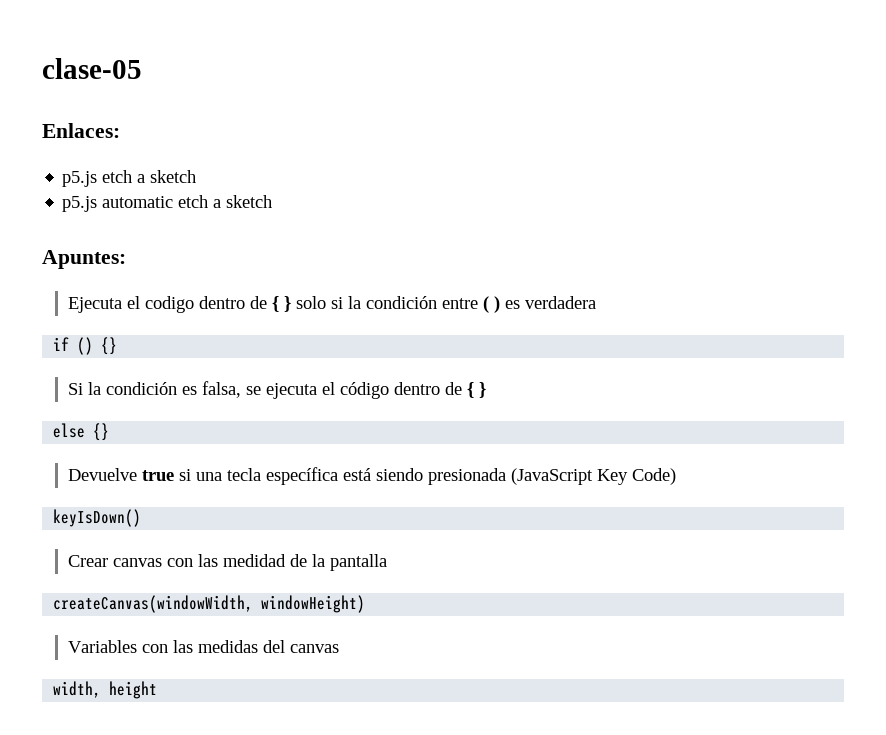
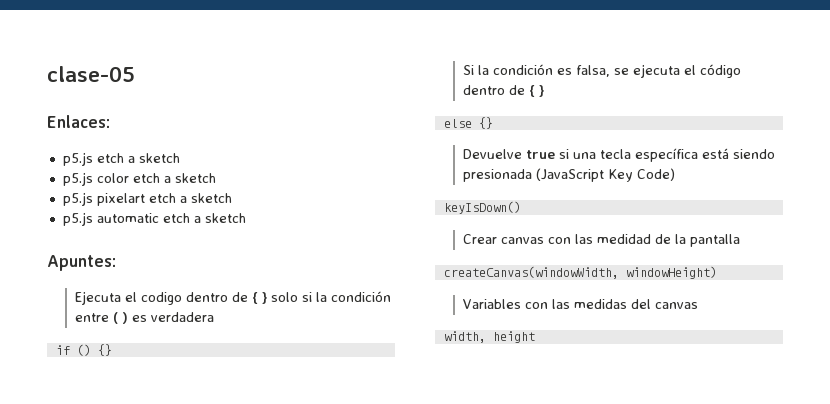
+ p5.js color etch a sketch
+ p5.js pixelart etch a sketch

